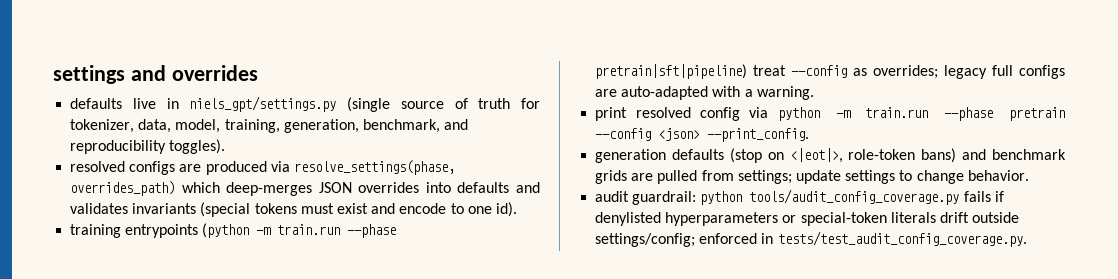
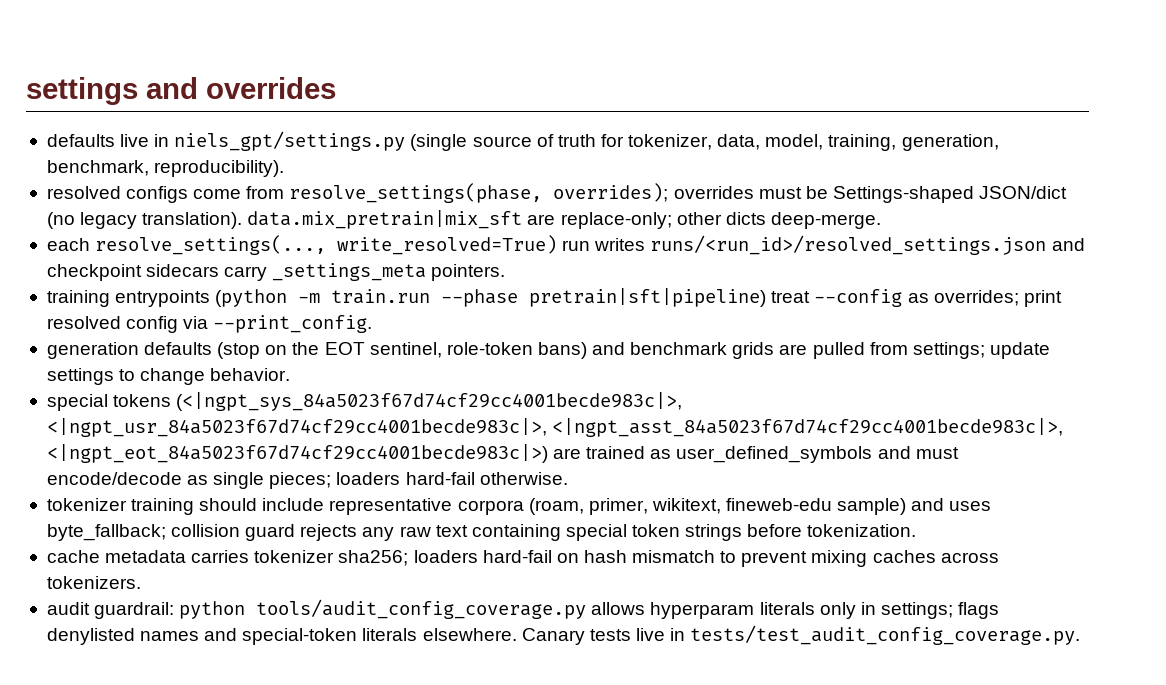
- defaults live in niels_gpt/settings.py (single source of truth for tokenizer, data, model, training, generation, benchmark, and reproducibility toggles).
+ defaults live in niels_gpt/settings.py (single source of truth for tokenizer, data, model, training, generation, benchmark, reproducibility).
- resolved configs are produced via resolve_settings(phase, overrides_path) which deep-merges JSON overrides into defaults and validates invariants (special tokens must exist and encode to one id).
+ resolved configs come from resolve_settings(phase, overrides); overrides must be Settings-shaped JSON/dict (no legacy translation). data.mix_pretrain|mix_sft are replace-only; other dicts deep-merge.
+ each resolve_settings(..., write_resolved=True) run writes runs/<run_id>/resolved_settings.json and checkpoint sidecars carry _settings_meta pointers.
- training entrypoints (python -m train.run --phase pretrain|sft|pipeline) treat --config as overrides; legacy full configs are auto-adapted with a warning.
- print resolved config via python -m train.run --phase pretrain --config <json> --print_config.
+ training entrypoints (python -m train.run --phase pretrain|sft|pipeline) treat --config as overrides; print resolved config via --print_config.
- generation defaults (stop on <|eot|>, role-token bans) and benchmark grids are pulled from settings; update settings to change behavior.
+ generation defaults (stop on the EOT sentinel, role-token bans) and benchmark grids are pulled from settings; update settings to change behavior.
- audit guardrail: python tools/audit_config_coverage.py fails if denylisted hyperparameters or special-token literals drift outside settings/config; enforced in tests/test_audit_config_coverage.py.
+ special tokens (<|ngpt_sys_84a5023f67d74cf29cc4001becde983c|>, <|ngpt_usr_84a5023f67d74cf29cc4001becde983c|>, <|ngpt_asst_84a5023f67d74cf29cc4001becde983c|>, <|ngpt_eot_84a5023f67d74cf29cc4001becde983c|>) are trained as user_defined_symbols and must encode/decode as single pieces; loaders hard-fail otherwise.
+ tokenizer training should include representative corpora (roam, primer, wikitext, fineweb-edu sample) and uses byte_fallback; collision guard rejects any raw text containing special token strings before tokenization.
+ cache metadata carries tokenizer sha256; loaders hard-fail on hash mismatch to prevent mixing caches across tokenizers.
+ audit guardrail: python tools/audit_config_coverage.py allows hyperparam literals only in settings; flags denylisted names and special-token literals elsewhere. Canary tests live in tests/test_audit_config_coverage.py.

